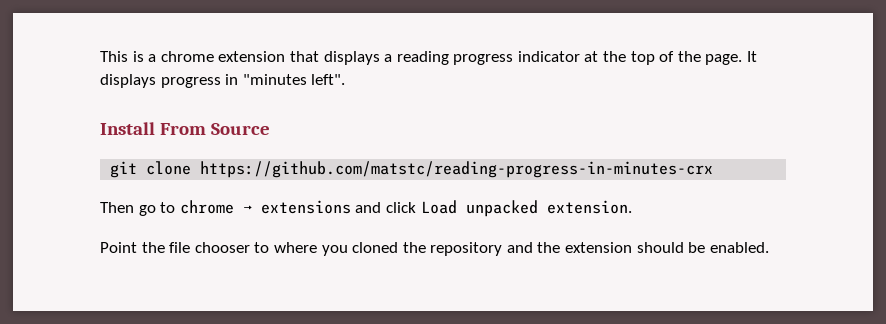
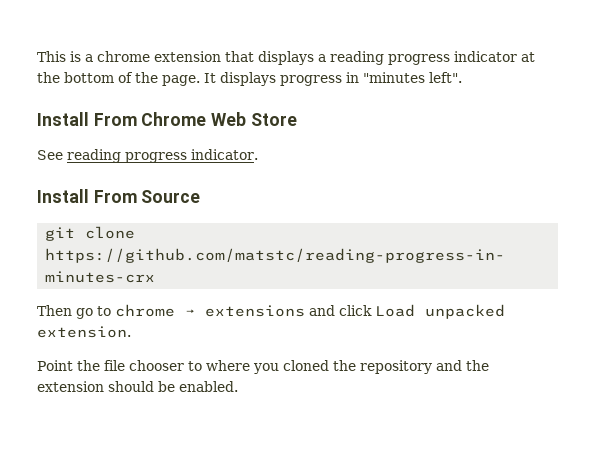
- This is a chrome extension that displays a reading progress indicator at the top of the page.
+ This is a chrome extension that displays a reading progress indicator at the bottom of the page.
+ Install From Chrome Web Store
+ See reading progress indicator.

